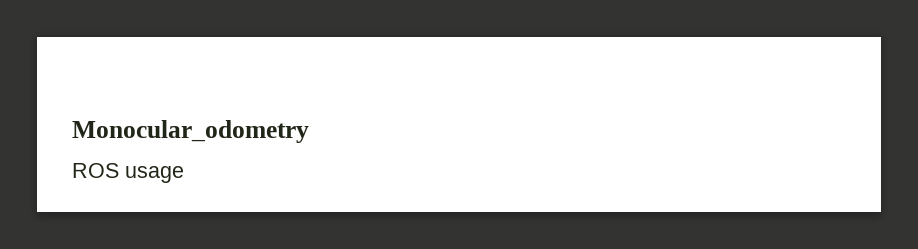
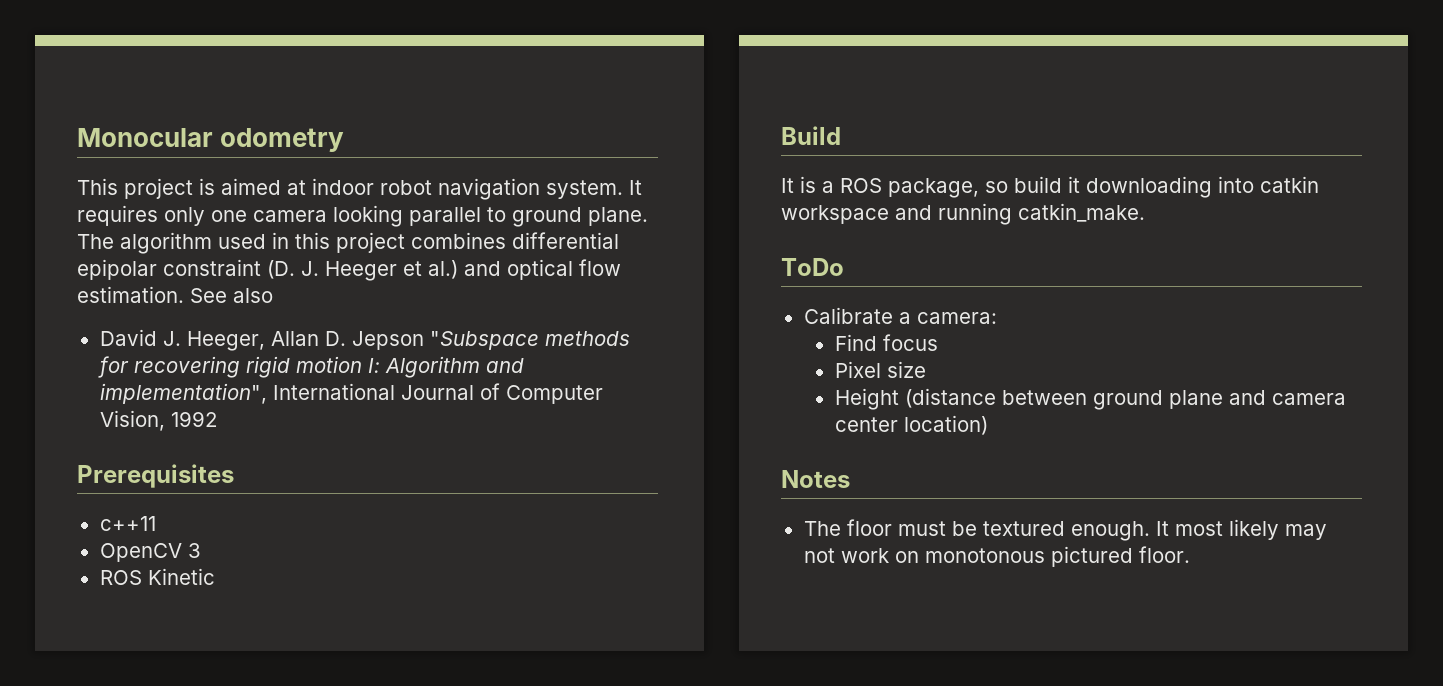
- Monocular_odometry
- ROS usage
+ Monocular odometry
+ This project is aimed at indoor robot navigation system. It requires only one camera looking parallel to ground plane. The algorithm used in this project combines differential epipolar constraint (D. J. Heeger et al.) and optical flow estimation. See also
+ David J. Heeger, Allan D. Jepson "Subspace methods for recovering rigid motion I: Algorithm and implementation", International Journal of Computer Vision, 1992
+ Prerequisites
+ c++11
+ OpenCV 3
+ ROS Kinetic
+ Build
+ It is a ROS package, so build it downloading into catkin workspace and running catkin_make.
+ ToDo
+ Calibrate a camera:
+ Find focus
+ Pixel size
+ Height (distance between ground plane and camera center location)
+ Notes
+ The floor must be textured enough. It most likely may not work on monotonous pictured floor.

